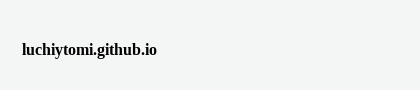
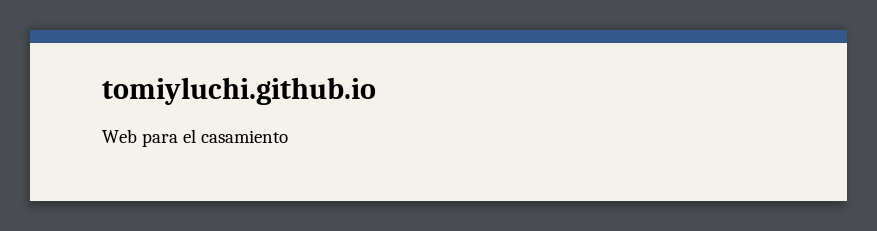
- luchiytomi.github.io
+ tomiyluchi.github.io
+ Web para el casamiento

